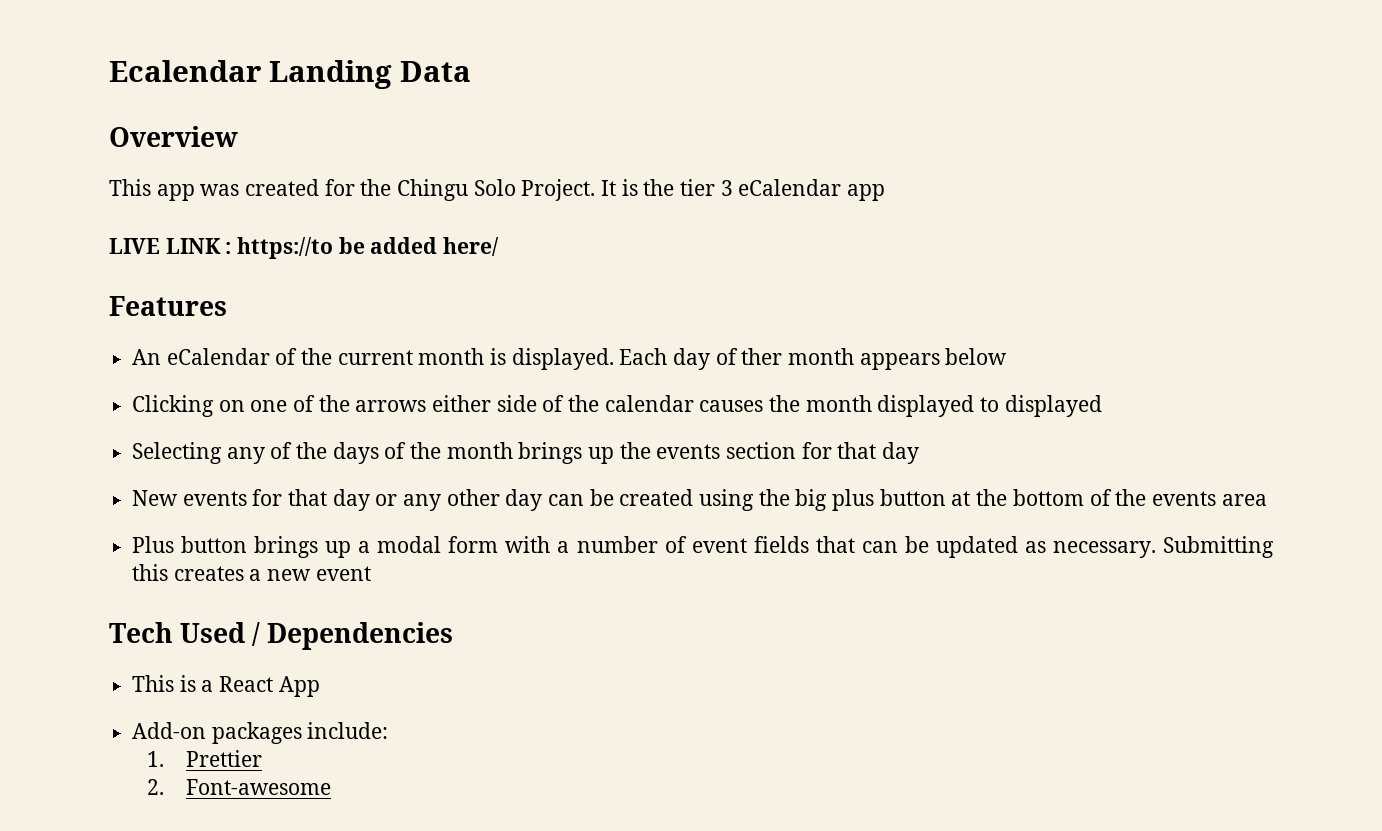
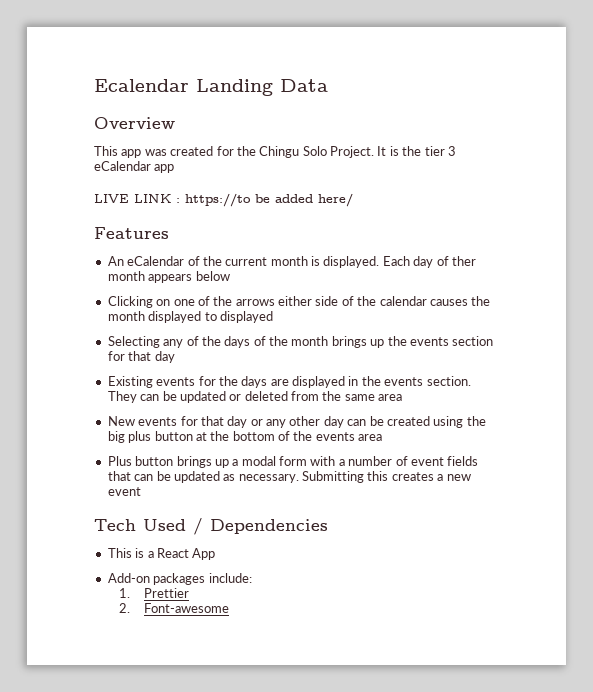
+ Existing events for the days are displayed in the events section. They can be updated or deleted from the same area

